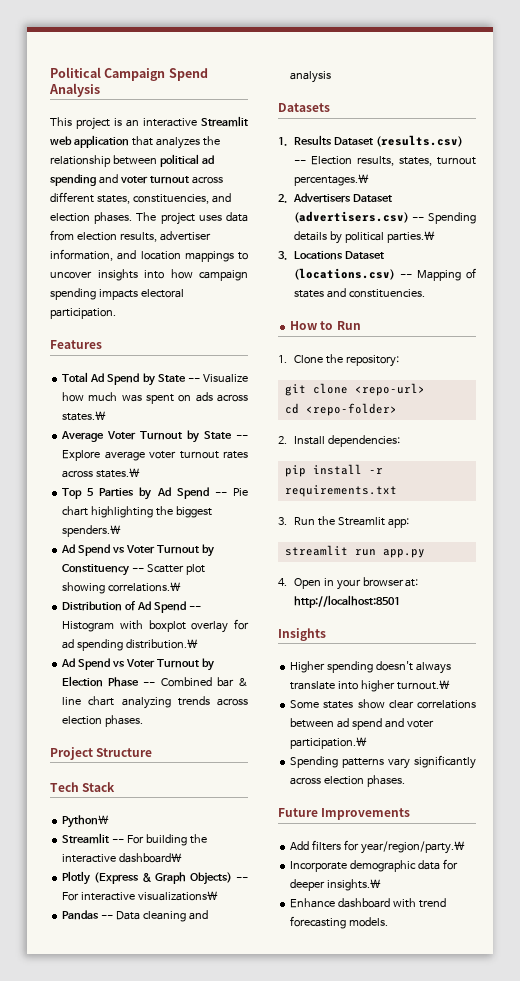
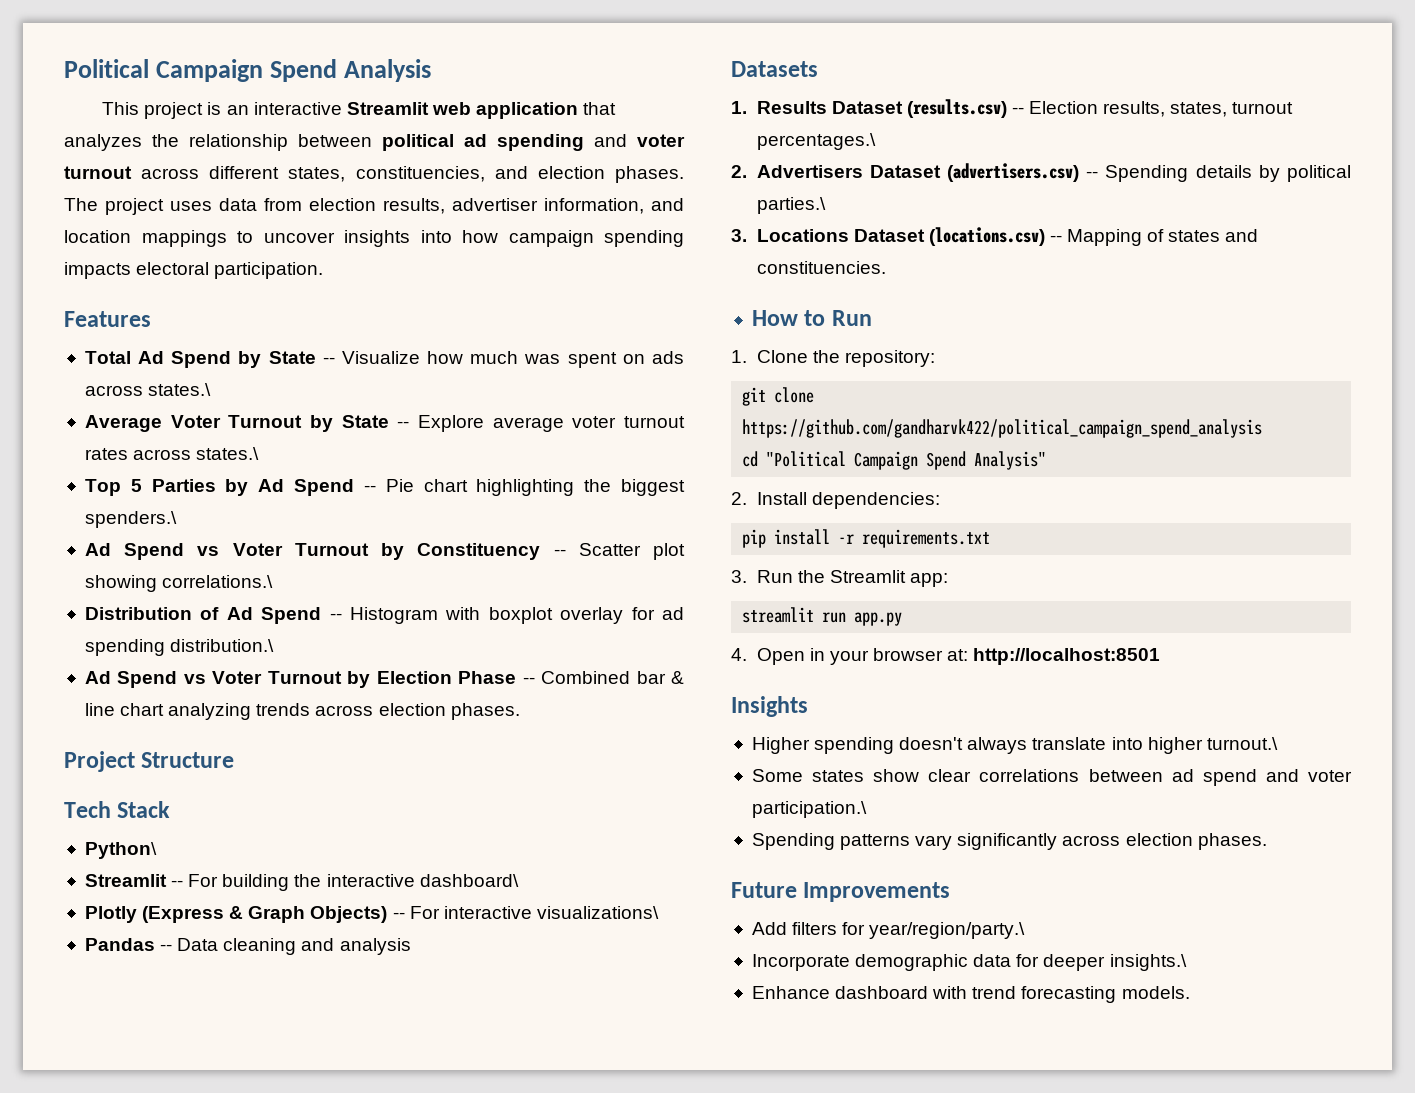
- git clone <repo-url>
+ git clone https://github.com/gandharvk422/political_campaign_spend_analysis
- cd <repo-folder>
+ cd "Political Campaign Spend Analysis"

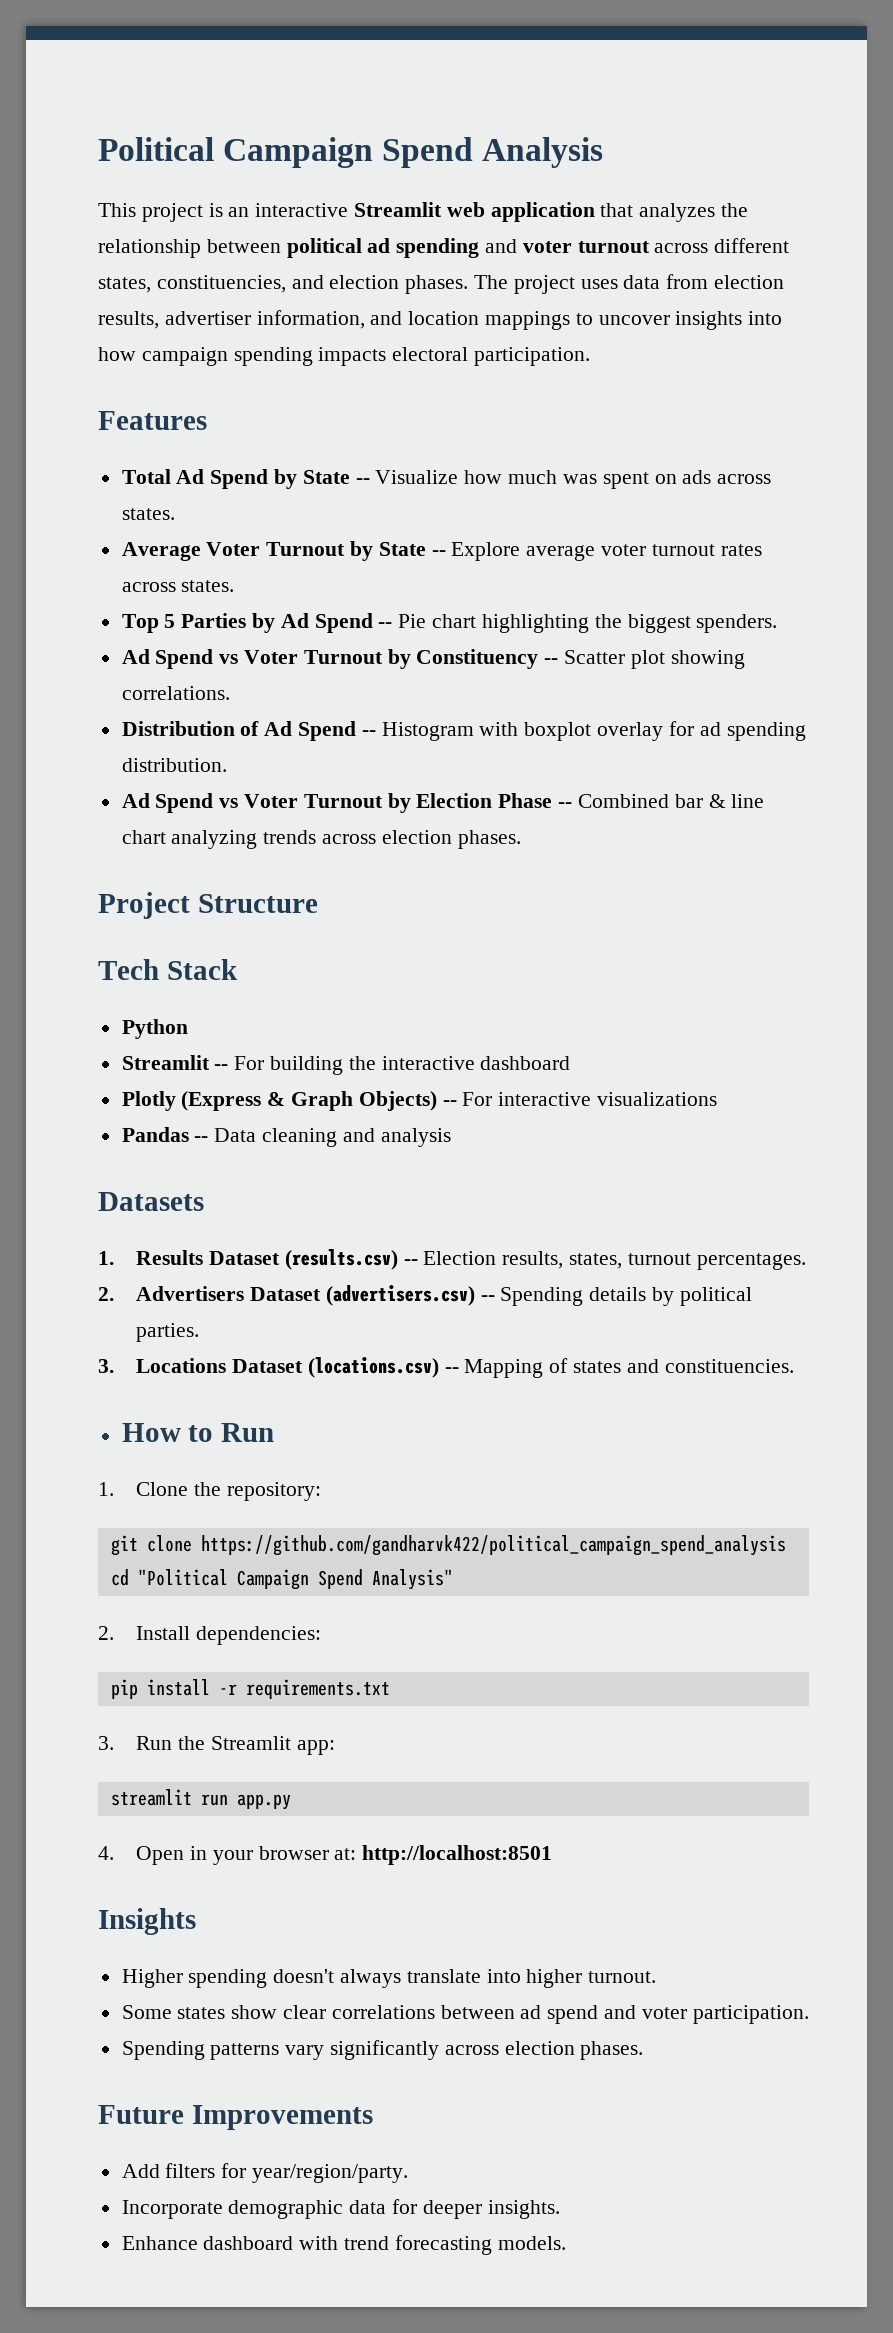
- Total Ad Spend by State -- Visualize how much was spent on ads across states.\
+ Total Ad Spend by State -- Visualize how much was spent on ads across states.
- Average Voter Turnout by State -- Explore average voter turnout rates across states.\
+ Average Voter Turnout by State -- Explore average voter turnout rates across states.
- Top 5 Parties by Ad Spend -- Pie chart highlighting the biggest spenders.\
+ Top 5 Parties by Ad Spend -- Pie chart highlighting the biggest spenders.
- Ad Spend vs Voter Turnout by Constituency -- Scatter plot showing correlations.\
+ Ad Spend vs Voter Turnout by Constituency -- Scatter plot showing correlations.
- Distribution of Ad Spend -- Histogram with boxplot overlay for ad spending distribution.\
+ Distribution of Ad Spend -- Histogram with boxplot overlay for ad spending distribution.
- Python\
+ Python
- Streamlit -- For building the interactive dashboard\
+ Streamlit -- For building the interactive dashboard
- Plotly (Express & Graph Objects) -- For interactive visualizations\
+ Plotly (Express & Graph Objects) -- For interactive visualizations
- 1. Results Dataset (results.csv) -- Election results, states, turnout percentages.\
+ 1. Results Dataset (results.csv) -- Election results, states, turnout percentages.
- 2. Advertisers Dataset (advertisers.csv) -- Spending details by political parties.\
+ 2. Advertisers Dataset (advertisers.csv) -- Spending details by political parties.
- Higher spending doesn't always translate into higher turnout.\
+ Higher spending doesn't always translate into higher turnout.
- Some states show clear correlations between ad spend and voter participation.\
+ Some states show clear correlations between ad spend and voter participation.
- Add filters for year/region/party.\
+ Add filters for year/region/party.
- Incorporate demographic data for deeper insights.\
+ Incorporate demographic data for deeper insights.

